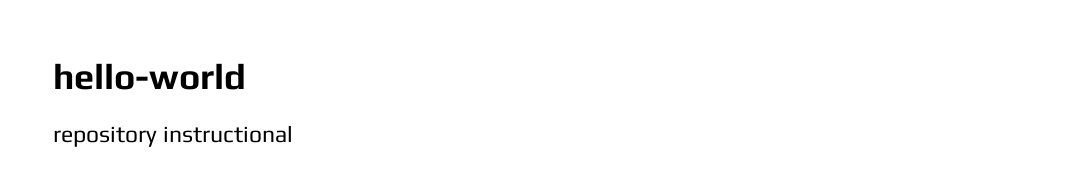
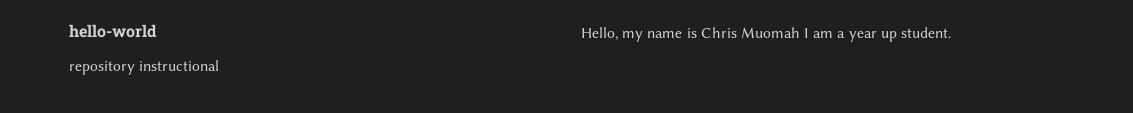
+ Hello, my name is Chris Muomah I am a year up student.

